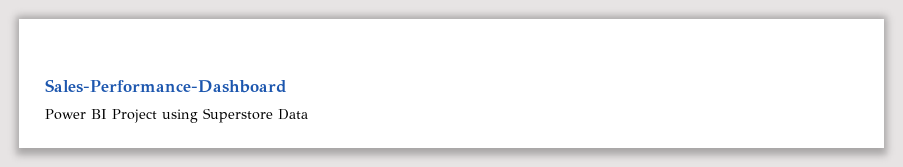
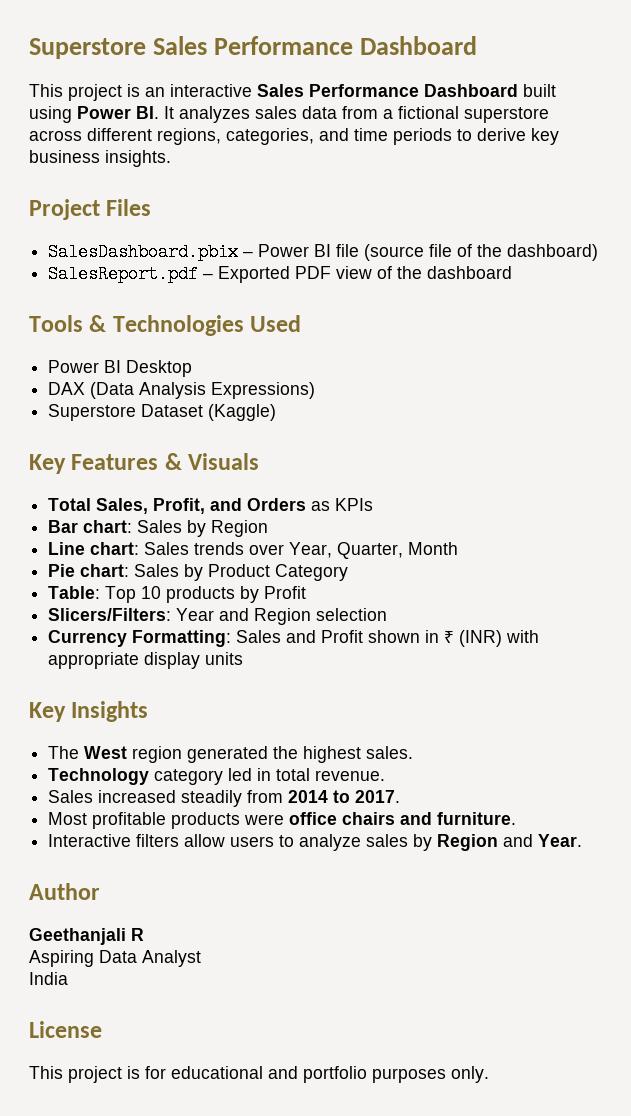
- Sales-Performance-Dashboard
- Power BI Project using Superstore Data
+ Superstore Sales Performance Dashboard
+ This project is an interactive Sales Performance Dashboard built using Power BI. It analyzes sales data from a fictional superstore across different regions, categories, and time periods to derive key business insights.
+ Project Files
+ SalesDashboard.pbix – Power BI file (source file of the dashboard)
+ SalesReport.pdf – Exported PDF view of the dashboard
+ Tools & Technologies Used
+ Power BI Desktop
+ DAX (Data Analysis Expressions)
+ Superstore Dataset (Kaggle)
+ Key Features & Visuals
+ Total Sales, Profit, and Orders as KPIs
+ Bar chart: Sales by Region
+ Line chart: Sales trends over Year, Quarter, Month
+ Pie chart: Sales by Product Category
+ Table: Top 10 products by Profit
+ Slicers/Filters: Year and Region selection
+ Currency Formatting: Sales and Profit shown in ₹ (INR) with appropriate display units
+ Key Insights
+ The West region generated the highest sales.
+ Technology category led in total revenue.
+ Sales increased steadily from 2014 to 2017.
+ Most profitable products were office chairs and furniture.
+ Interactive filters allow users to analyze sales by Region and Year.
+ Author
+ Geethanjali R
+ Aspiring Data Analyst
+ India
+ License
+ This project is for educational and portfolio purposes only.

